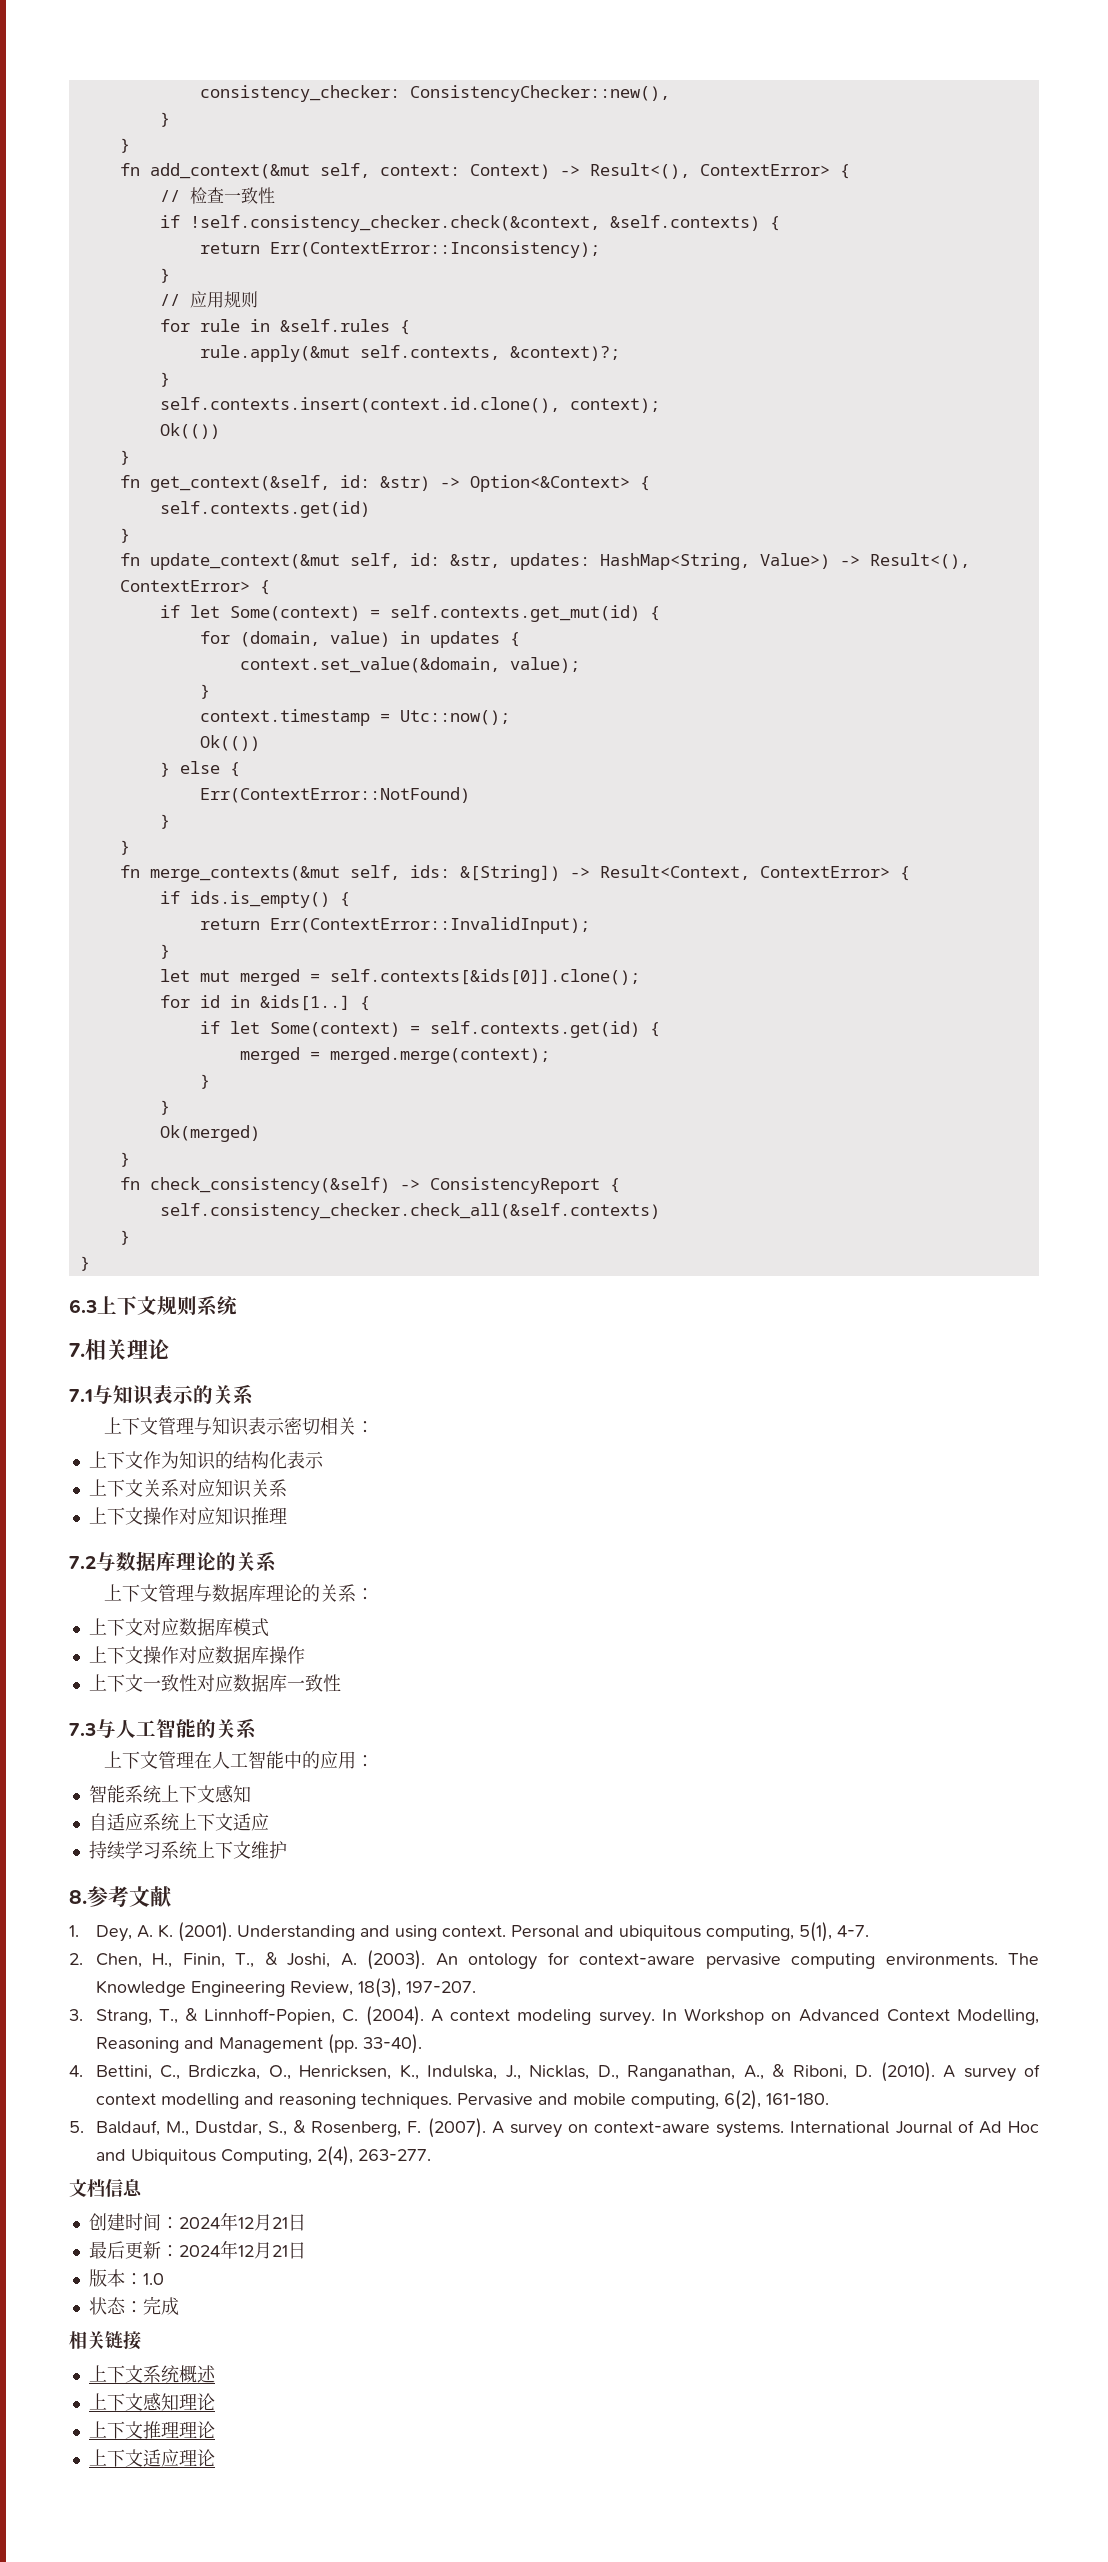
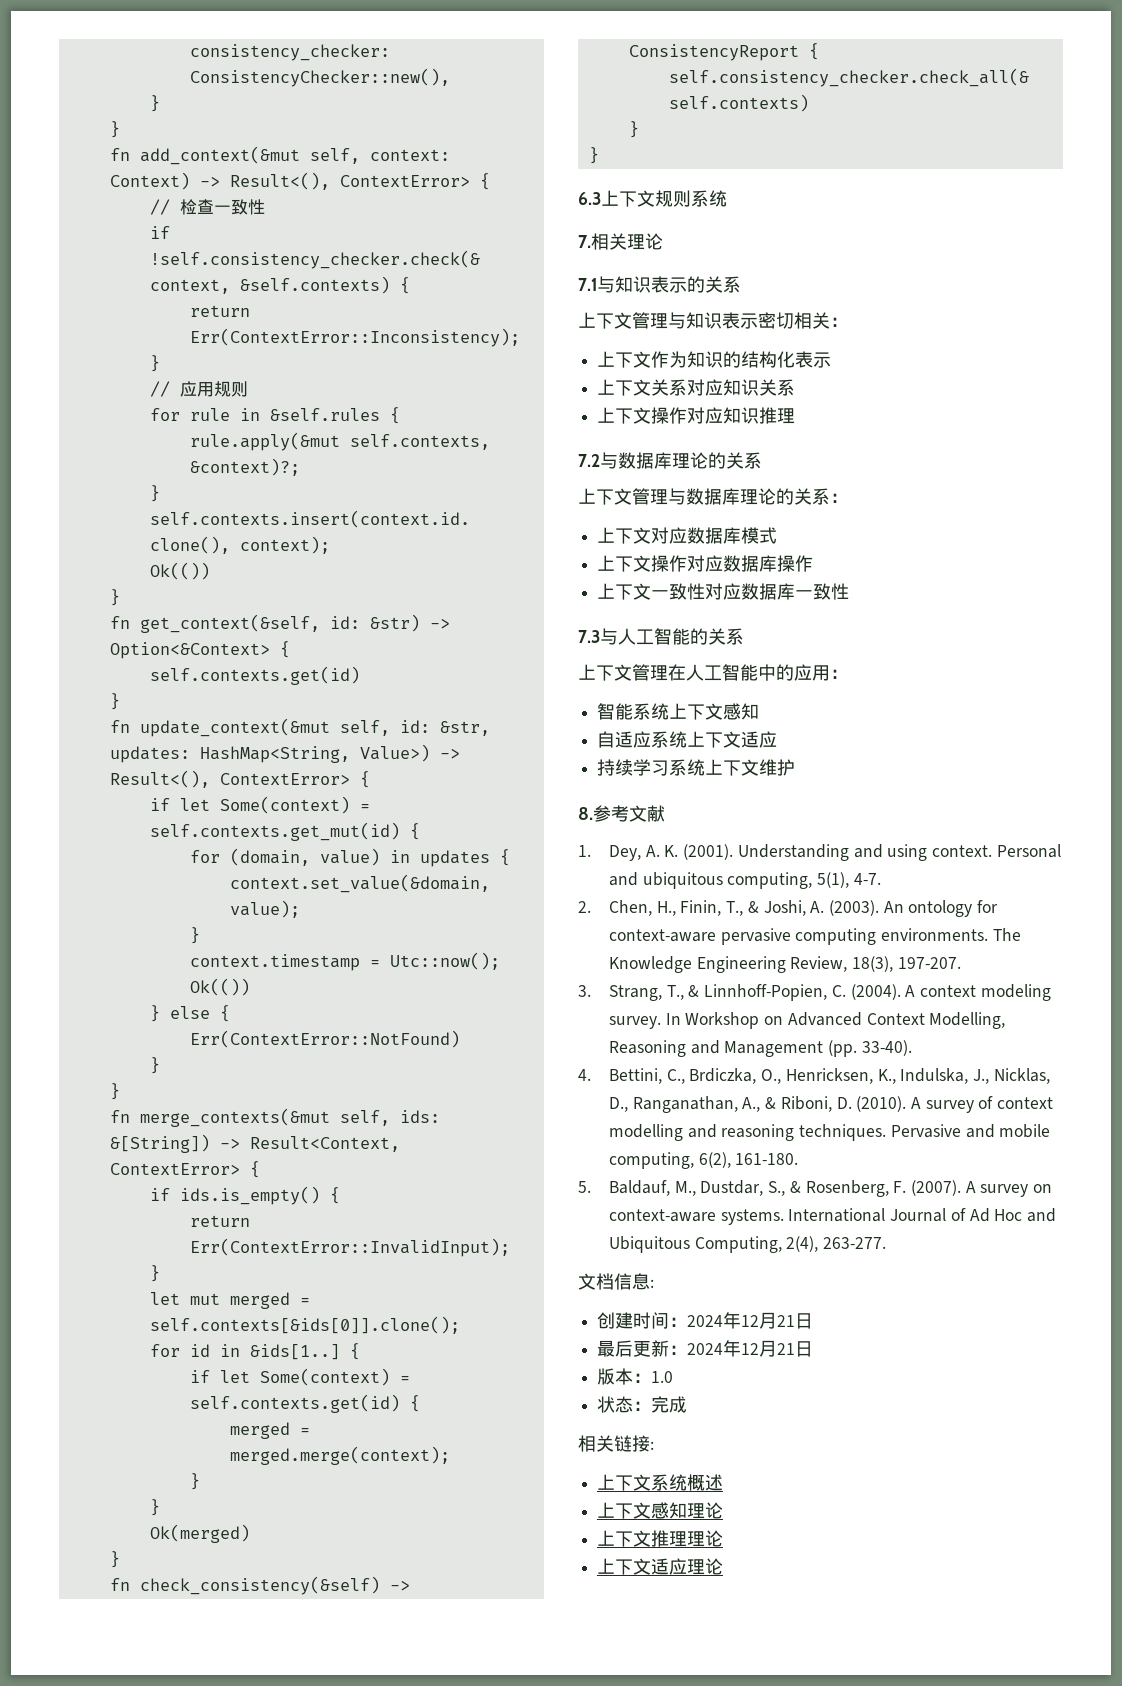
- 文档信息
+ 文档信息:
- 相关链接
+ 相关链接:

